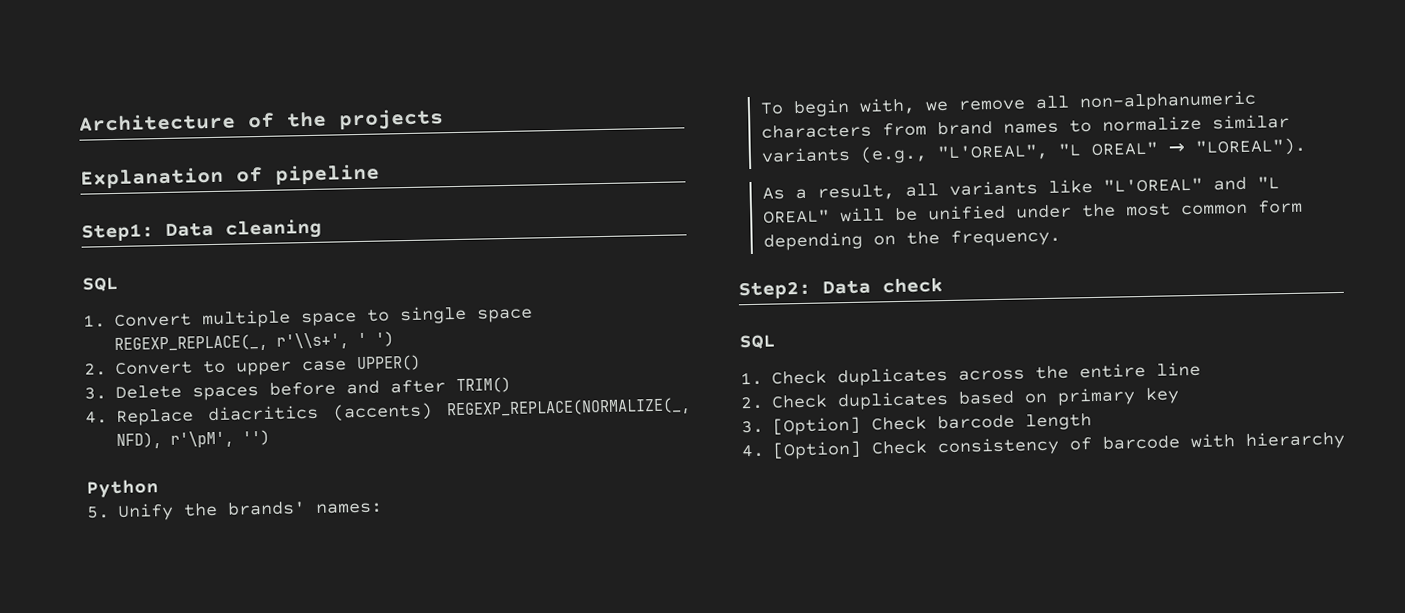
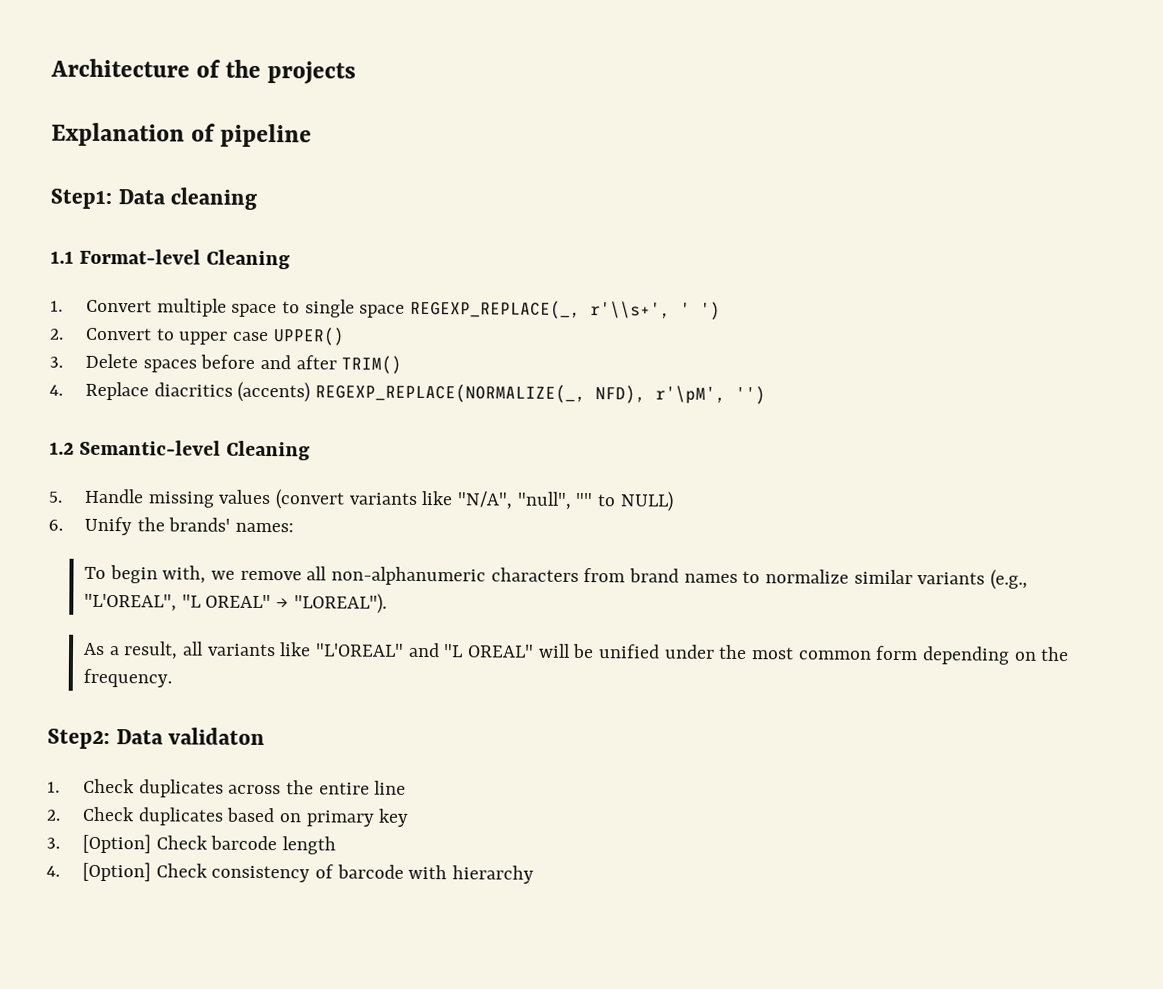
  Step1: Data cleaning
- SQL
+ 1.1 Format-level Cleaning
- Python
- 5. Unify the brands' names:
+ 1.2 Semantic-level Cleaning
+ 5. Handle missing values (convert variants like "N/A", "null", "" to NULL)
+ 6. Unify the brands' names:
- Step2: Data check
- SQL
+ Step2: Data validaton

